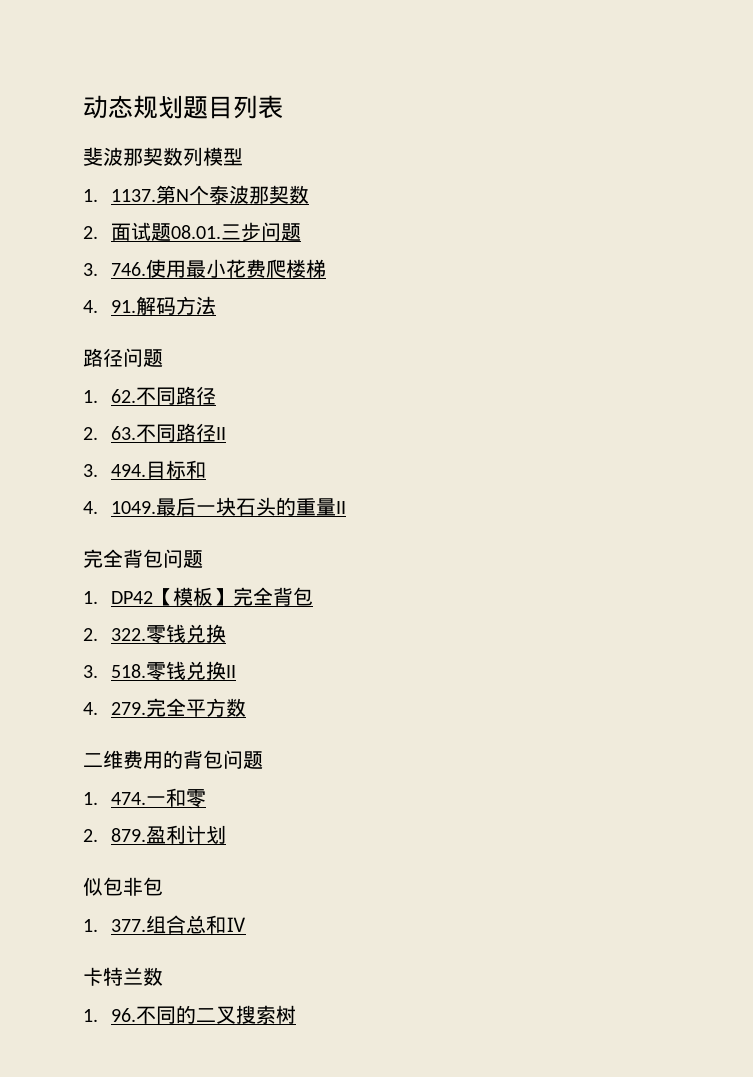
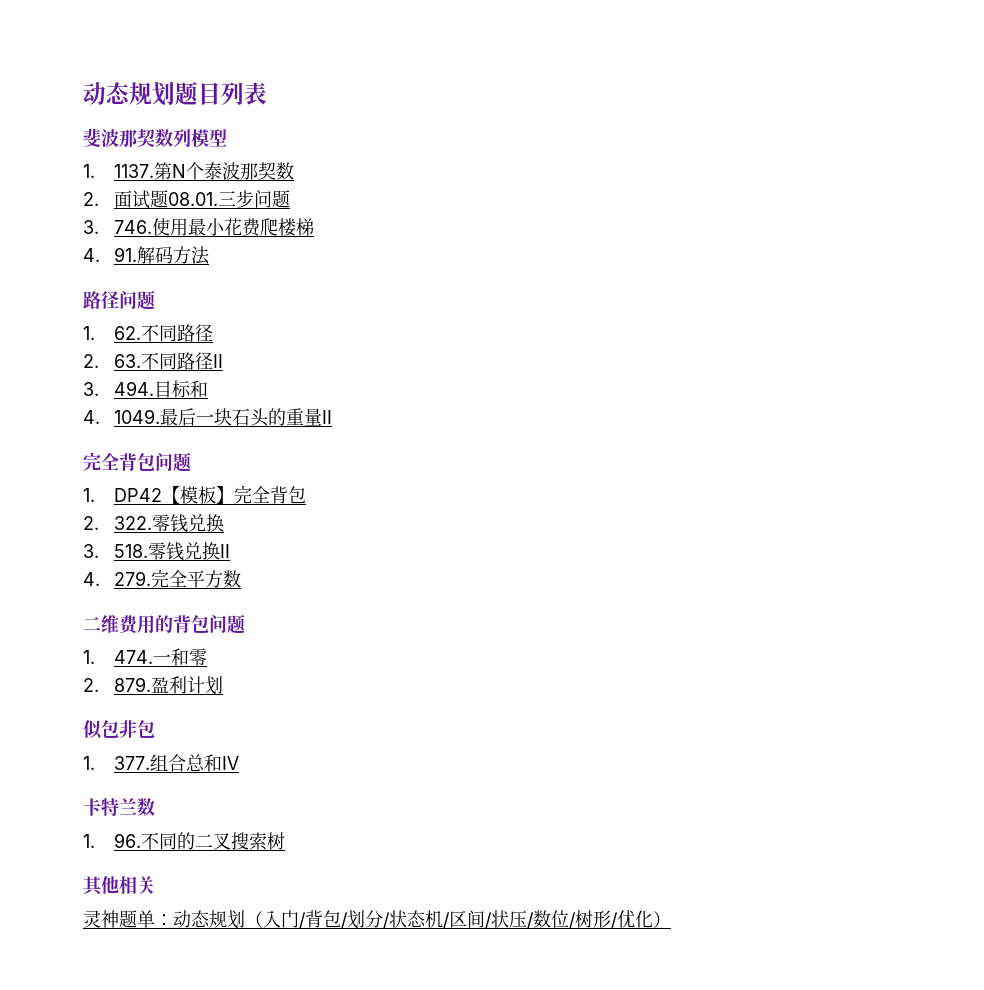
+ 其他相关
+ 灵神题单：动态规划（入门/背包/划分/状态机/区间/状压/数位/树形/优化）

